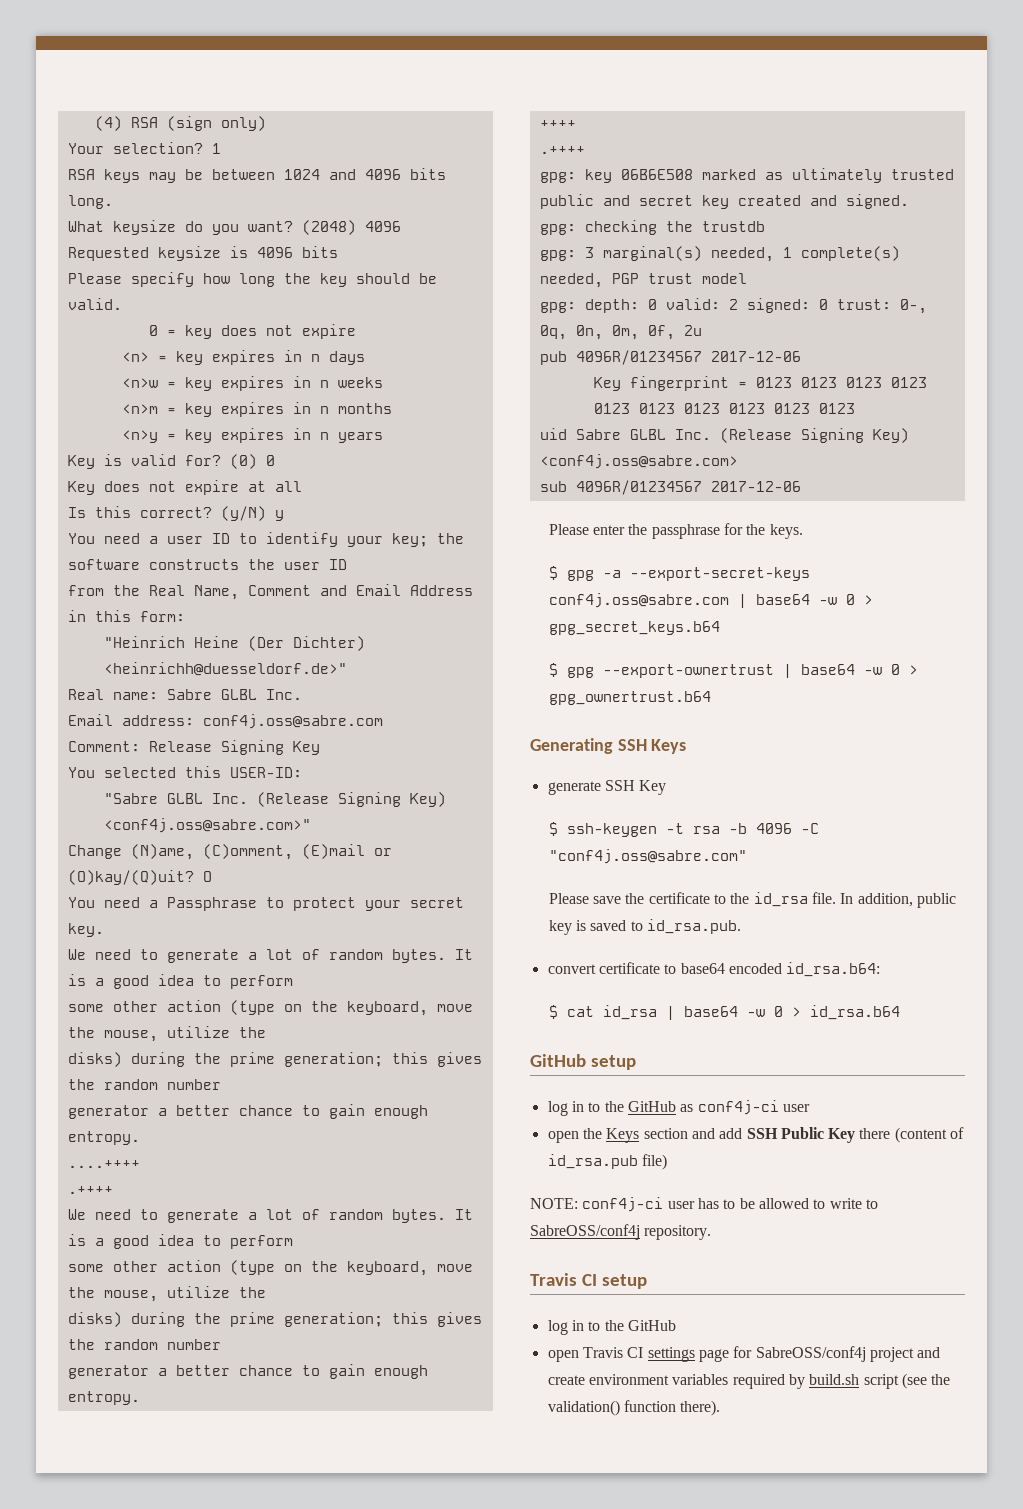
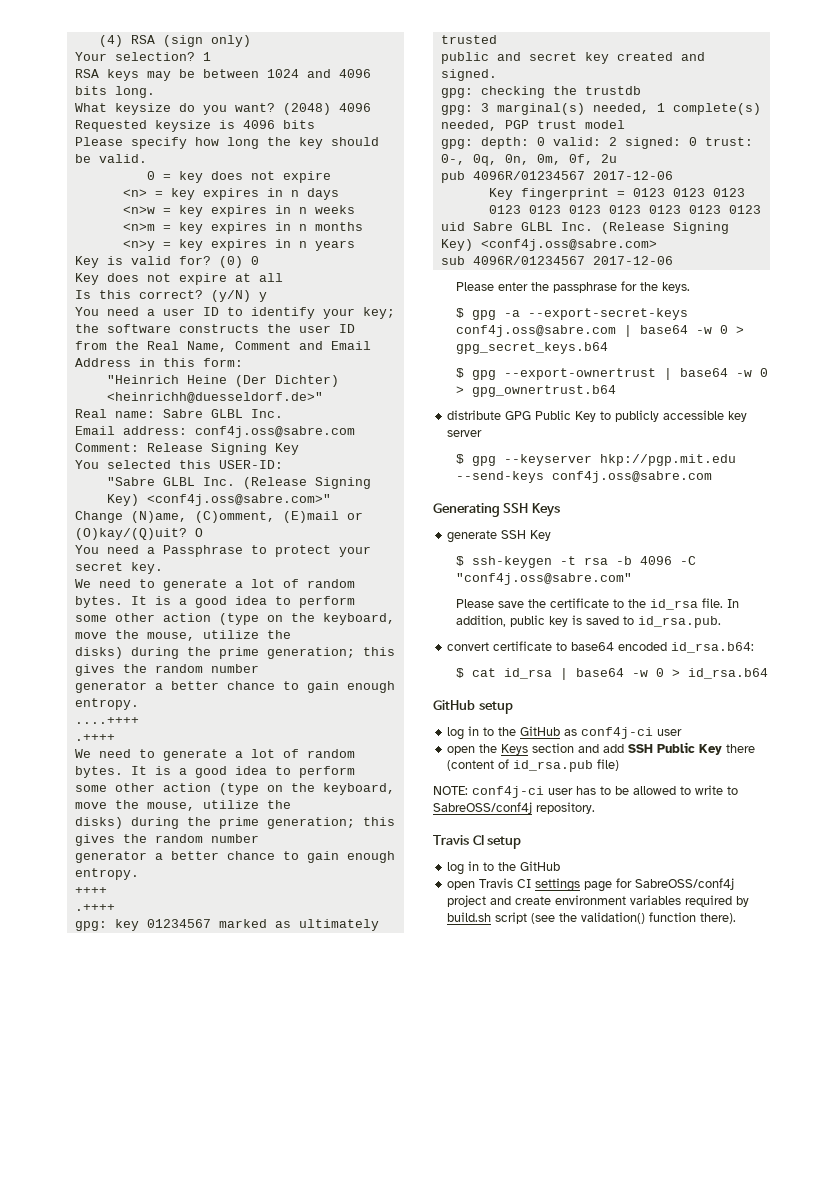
- gpg: key 06B6E508 marked as ultimately trusted
+ gpg: key 01234567 marked as ultimately trusted
+ distribute GPG Public Key to publicly accessible key server
+ $ gpg --keyserver hkp://pgp.mit.edu --send-keys conf4j.oss@sabre.com

